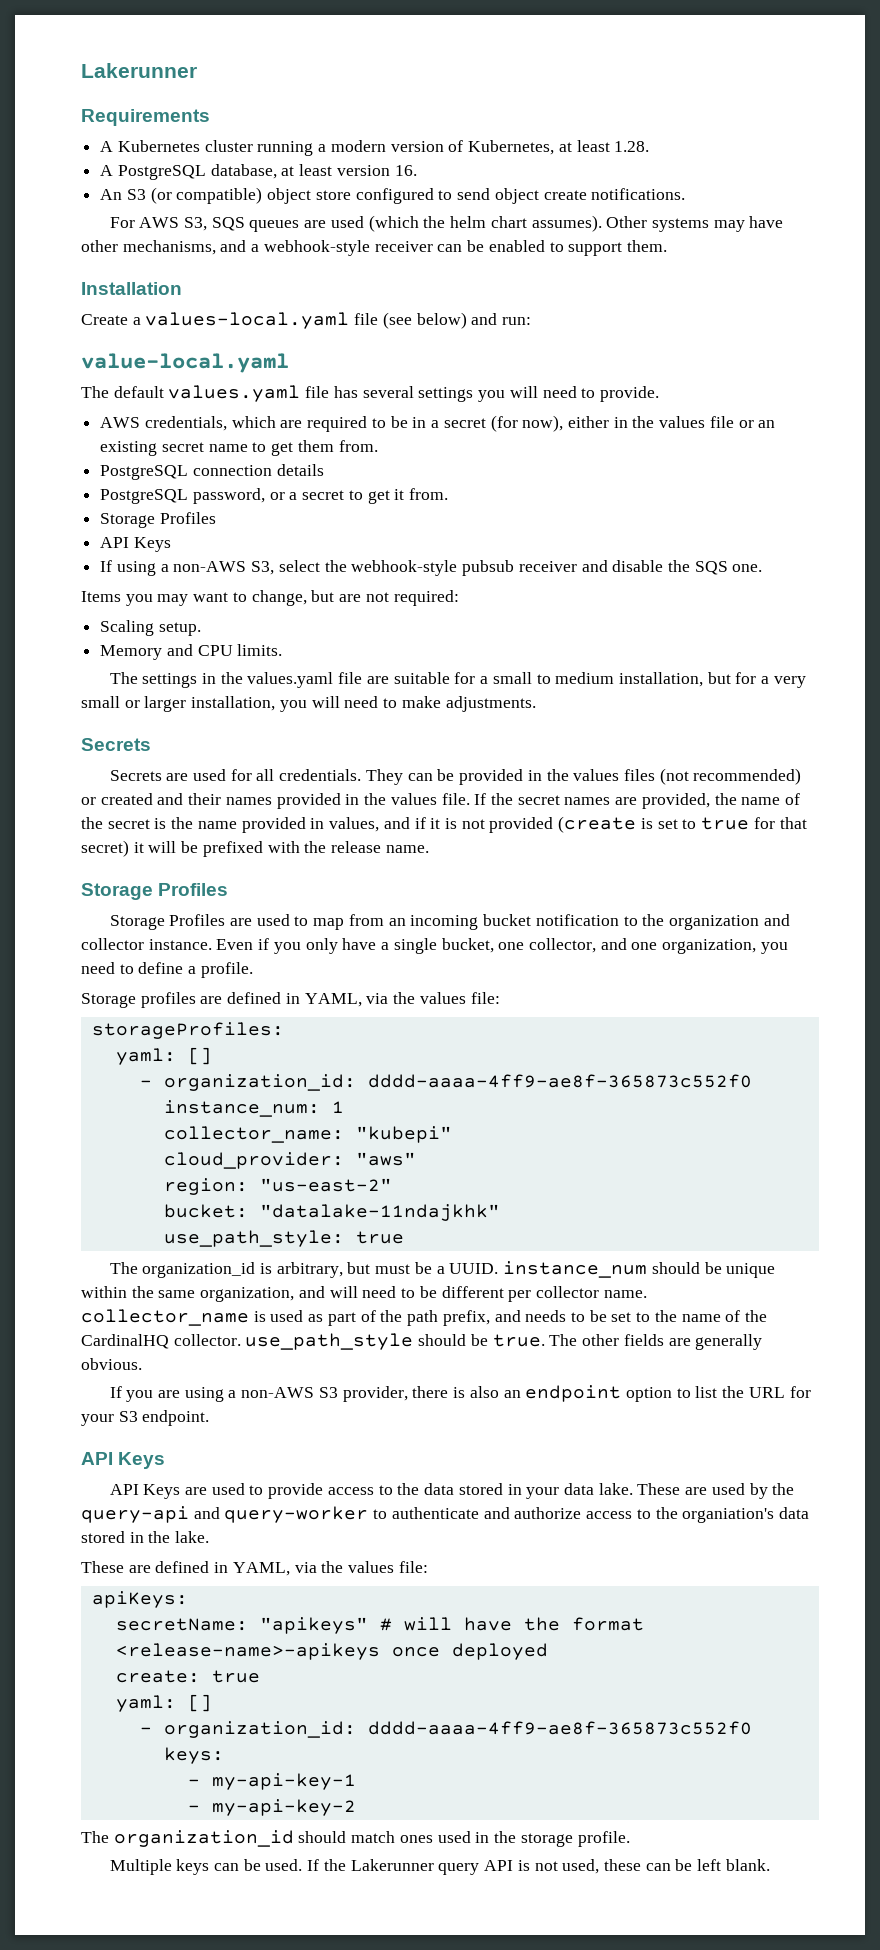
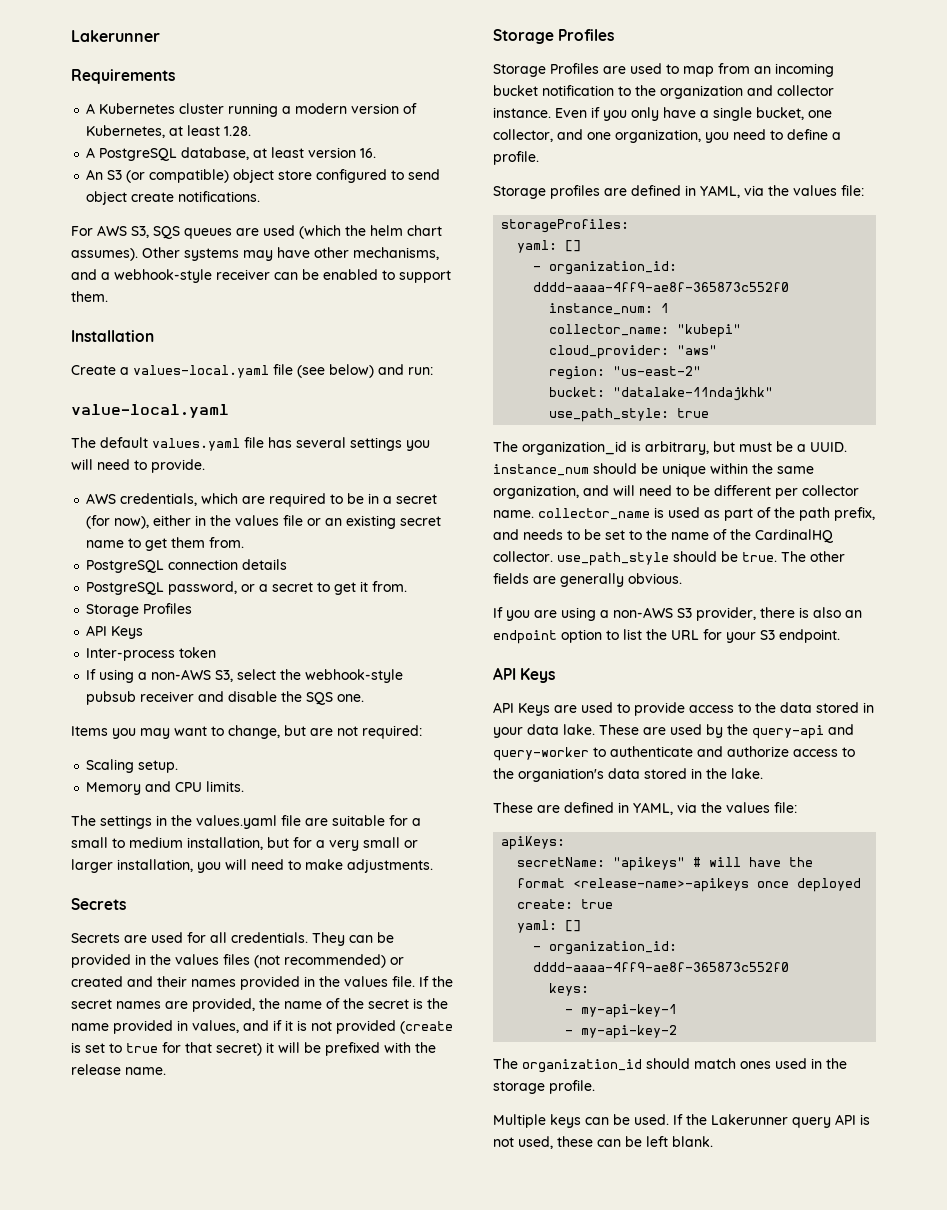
+ Inter-process token

